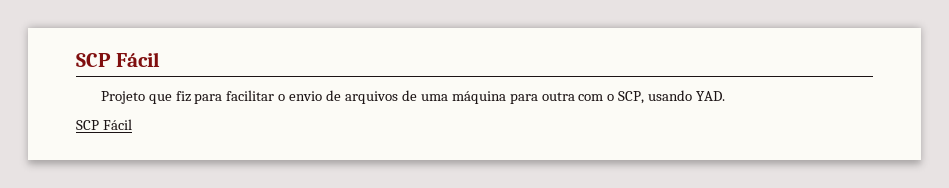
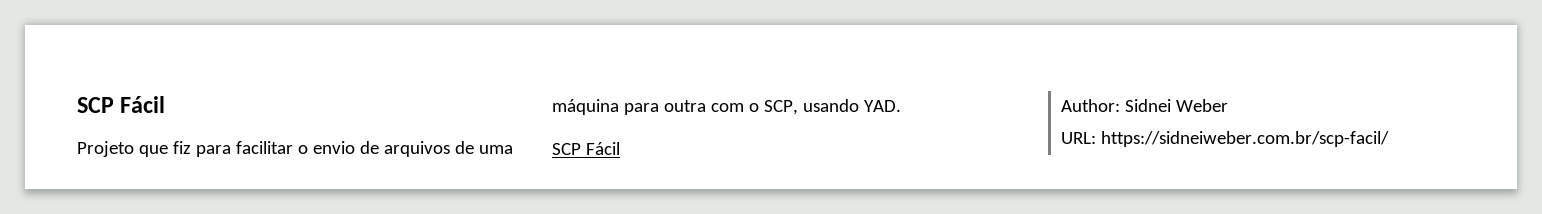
+ Author: Sidnei Weber
+ URL: https://sidneiweber.com.br/scp-facil/

